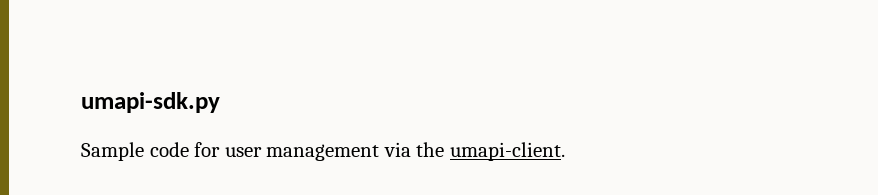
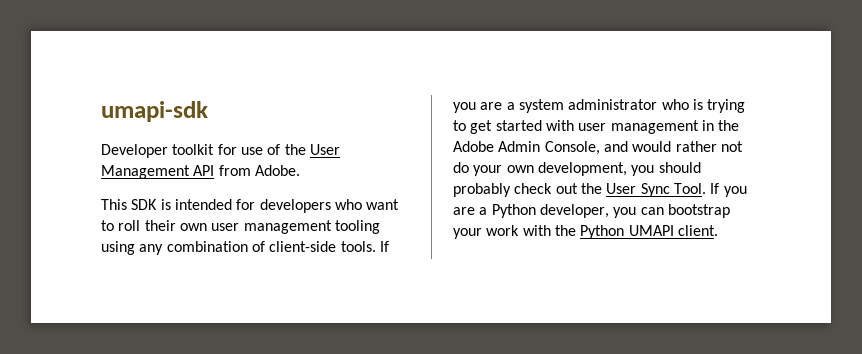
- umapi-sdk.py
- Sample code for user management via the umapi-client.
+ umapi-sdk
+ Developer toolkit for use of the User Management API from Adobe.
+ This SDK is intended for developers who want to roll their own user management tooling using any combination of client-side tools. If you are a system administrator who is trying to get started with user management in the Adobe Admin Console, and would rather not do your own development, you should probably check out the User Sync Tool. If you are a Python developer, you can bootstrap your work with the Python UMAPI client.

